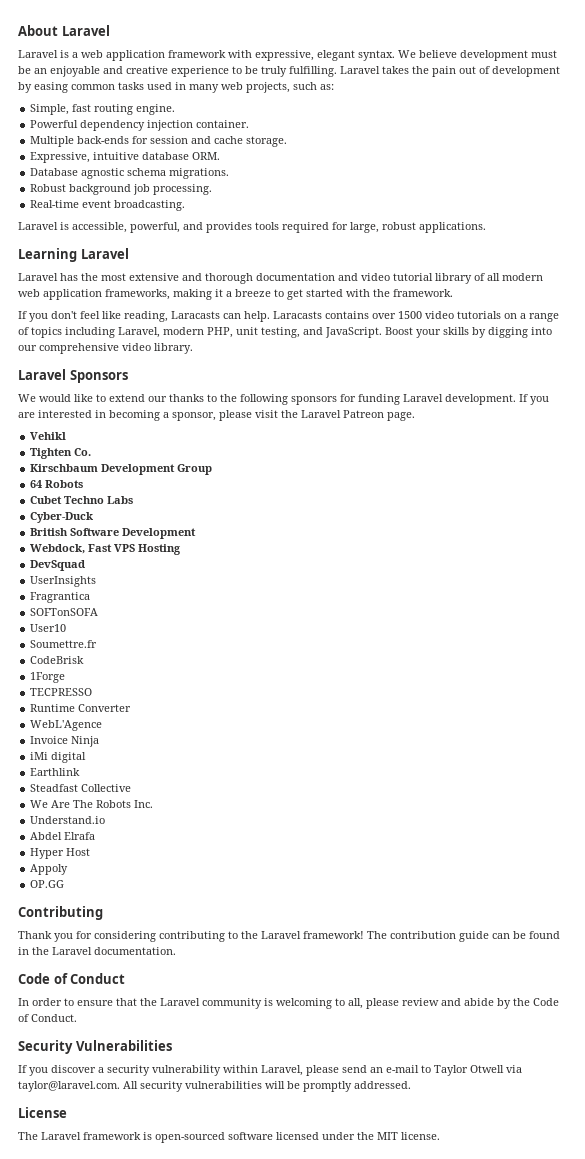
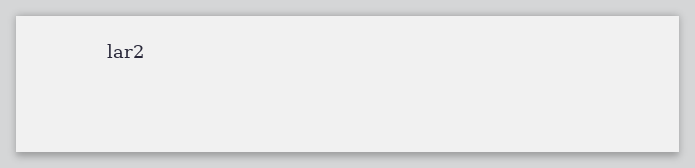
- About Laravel
- Laravel is a web application framework with expressive, elegant syntax. We believe development must be an enjoyable and creative experience to be truly fulfilling. Laravel takes the pain out of development by easing common tasks used in many web projects, such as:
- Simple, fast routing engine.
- Powerful dependency injection container.
- Multiple back-ends for session and cache storage.
- Expressive, intuitive database ORM.
- Database agnostic schema migrations.
- Robust background job processing.
- Real-time event broadcasting.
- Laravel is accessible, powerful, and provides tools required for large, robust applications.
- Learning Laravel
- Laravel has the most extensive and thorough documentation and video tutorial library of all modern web application frameworks, making it a breeze to get started with the framework.
- If you don't feel like reading, Laracasts can help. Laracasts contains over 1500 video tutorials on a range of topics including Laravel, modern PHP, unit testing, and JavaScript. Boost your skills by digging into our comprehensive video library.
- Laravel Sponsors
- We would like to extend our thanks to the following sponsors for funding Laravel development. If you are interested in becoming a sponsor, please visit the Laravel Patreon page.
- Vehikl
- Tighten Co.
- Kirschbaum Development Group
- 64 Robots
- Cubet Techno Labs
- Cyber-Duck
- British Software Development
- Webdock, Fast VPS Hosting
- DevSquad
- UserInsights
- Fragrantica
- SOFTonSOFA
- User10
- Soumettre.fr
- CodeBrisk
- 1Forge
- TECPRESSO
- Runtime Converter
- WebL'Agence
- Invoice Ninja
- iMi digital
- Earthlink
- Steadfast Collective
- We Are The Robots Inc.
- Understand.io
- Abdel Elrafa
- Hyper Host
- Appoly
- OP.GG
- Contributing
- Thank you for considering contributing to the Laravel framework! The contribution guide can be found in the Laravel documentation.
- Code of Conduct
- In order to ensure that the Laravel community is welcoming to all, please review and abide by the Code of Conduct.
- Security Vulnerabilities
- If you discover a security vulnerability within Laravel, please send an e-mail to Taylor Otwell via taylor@laravel.com. All security vulnerabilities will be promptly addressed.
- License
- The Laravel framework is open-sourced software licensed under the MIT license.
+ lar2

